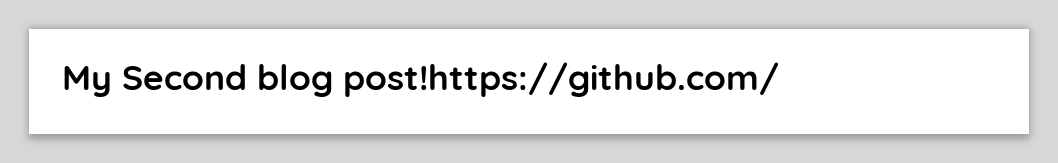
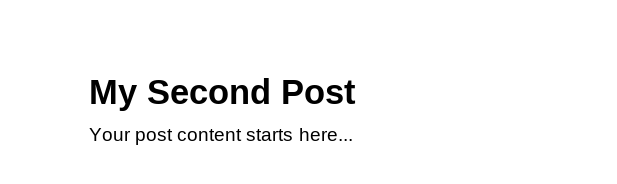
- My Second blog post!https://github.com/
+ My Second Post
+ Your post content starts here...

